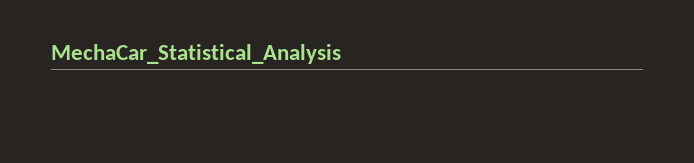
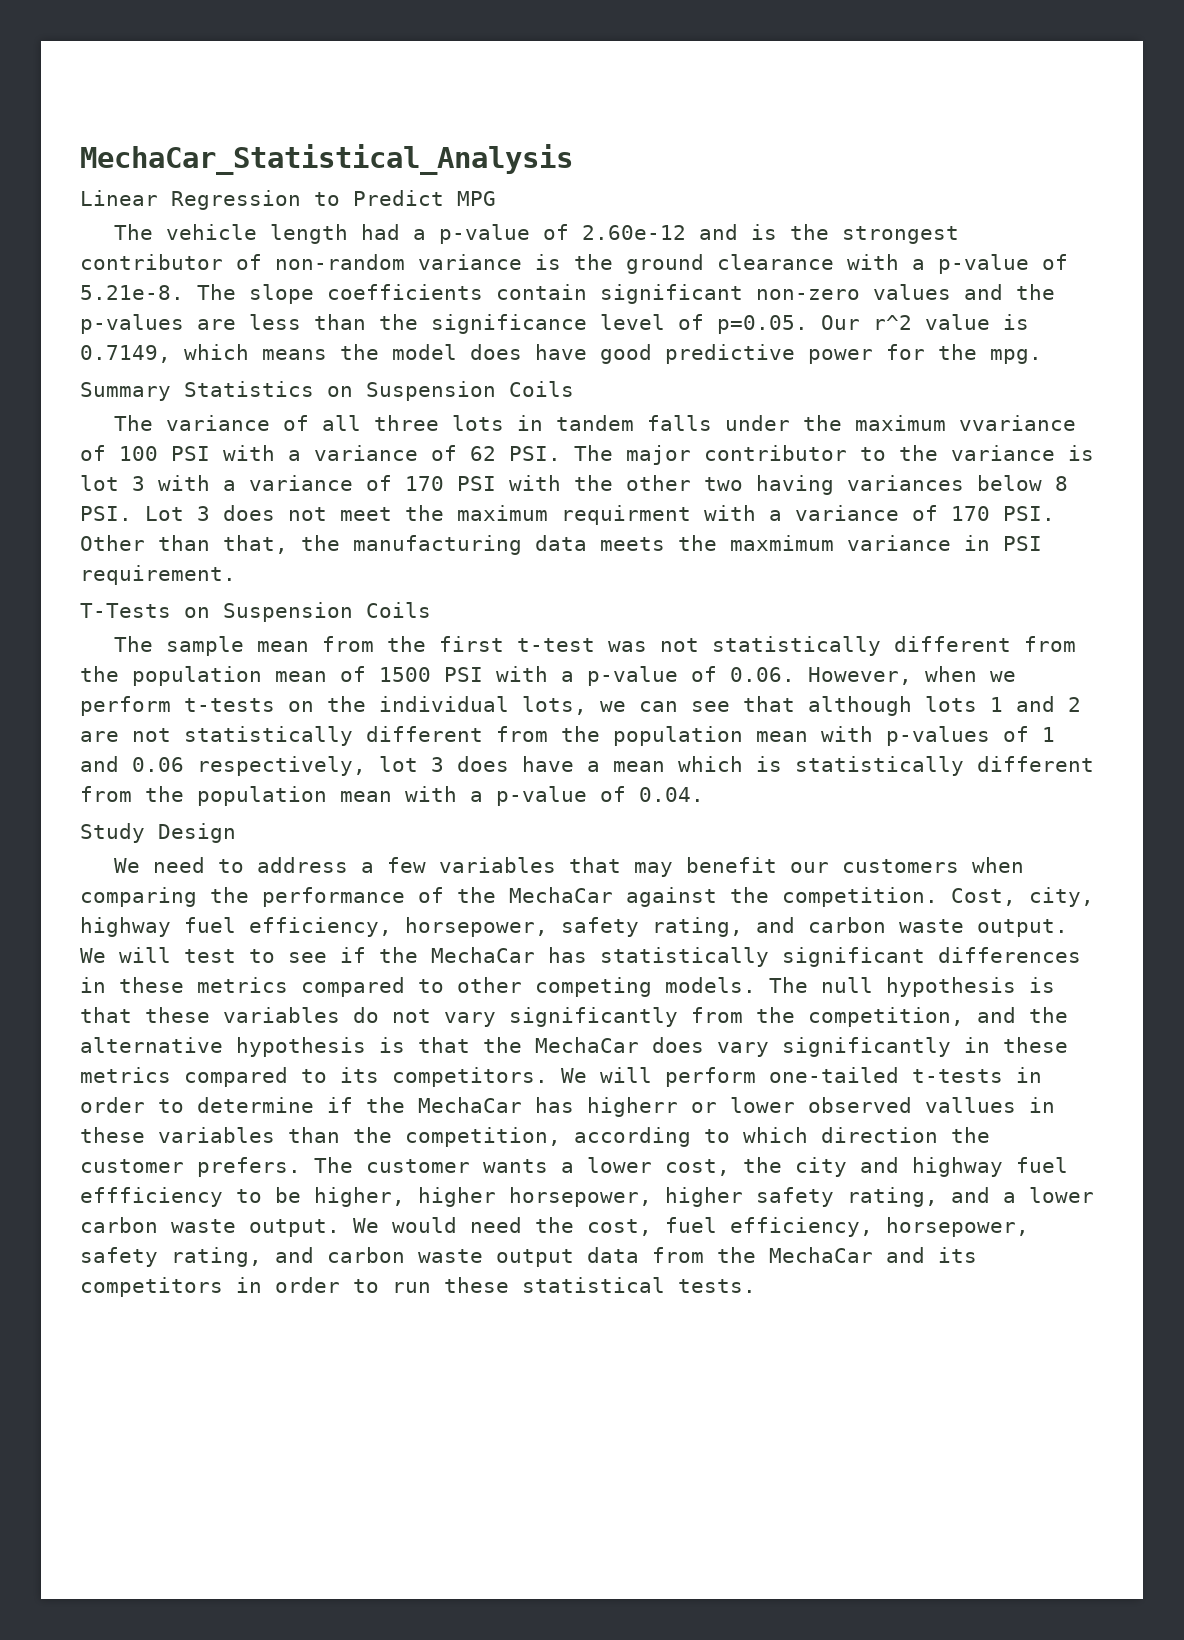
+ Linear Regression to Predict MPG
+ The vehicle length had a p-value of 2.60e-12 and is the strongest contributor of non-random variance is the ground clearance with a p-value of 5.21e-8. The slope coefficients contain significant non-zero values and the p-values are less than the significance level of p=0.05. Our r^2 value is 0.7149, which means the model does have good predictive power for the mpg.
+ Summary Statistics on Suspension Coils
+ The variance of all three lots in tandem falls under the maximum vvariance of 100 PSI with a variance of 62 PSI. The major contributor to the variance is lot 3 with a variance of 170 PSI with the other two having variances below 8 PSI. Lot 3 does not meet the maximum requirment with a variance of 170 PSI. Other than that, the manufacturing data meets the maxmimum variance in PSI requirement.
+ T-Tests on Suspension Coils
+ The sample mean from the first t-test was not statistically different from the population mean of 1500 PSI with a p-value of 0.06. However, when we perform t-tests on the individual lots, we can see that although lots 1 and 2 are not statistically different from the population mean with p-values of 1 and 0.06 respectively, lot 3 does have a mean which is statistically different from the population mean with a p-value of 0.04.
+ Study Design
+ We need to address a few variables that may benefit our customers when comparing the performance of the MechaCar against the competition. Cost, city, highway fuel efficiency, horsepower, safety rating, and carbon waste output. We will test to see if the MechaCar has statistically significant differences in these metrics compared to other competing models. The null hypothesis is that these variables do not vary significantly from the competition, and the alternative hypothesis is that the MechaCar does vary significantly in these metrics compared to its competitors. We will perform one-tailed t-tests in order to determine if the MechaCar has higherr or lower observed vallues in these variables than the competition, according to which direction the customer prefers. The customer wants a lower cost, the city and highway fuel effficiency to be higher, higher horsepower, higher safety rating, and a lower carbon waste output. We would need the cost, fuel efficiency, horsepower, safety rating, and carbon waste output data from the MechaCar and its competitors in order to run these statistical tests.

